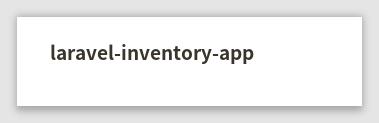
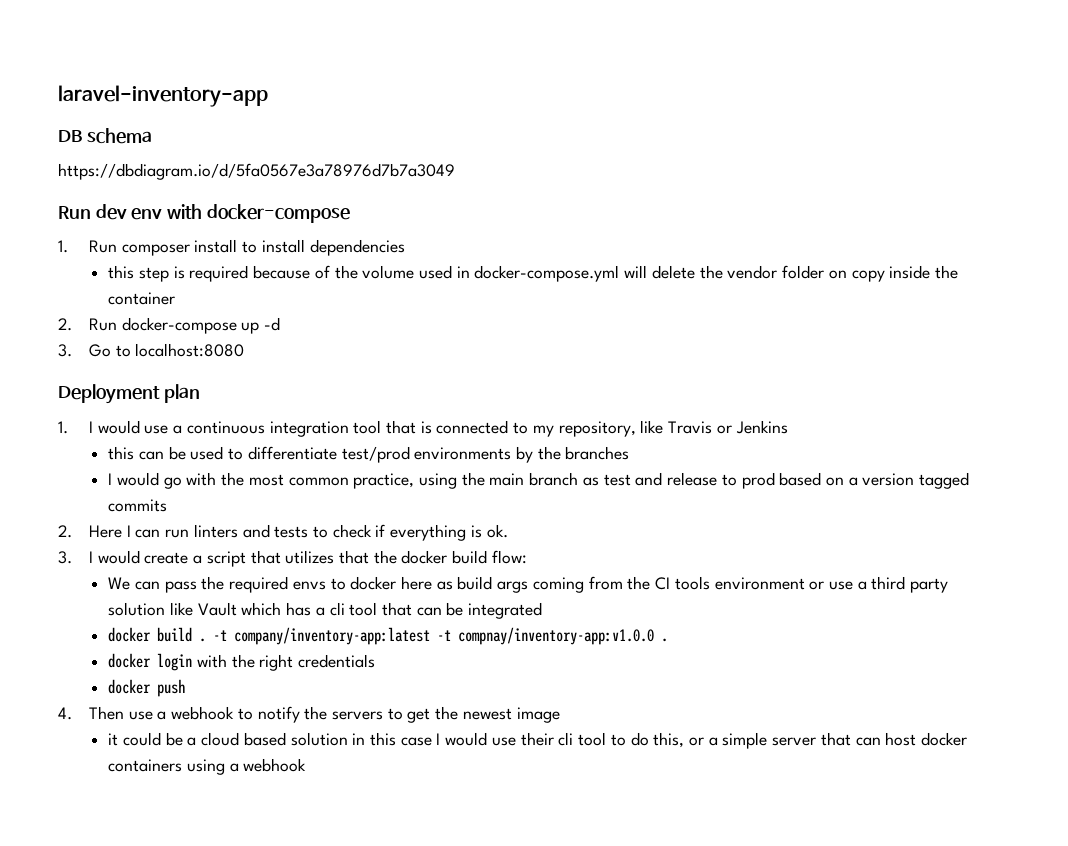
+ DB schema
+ https://dbdiagram.io/d/5fa0567e3a78976d7b7a3049
+ Run dev env with docker-compose
+ 1. Run composer install to install dependencies
+ this step is required because of the volume used in docker-compose.yml will delete the vendor folder on copy inside the container
+ 2. Run docker-compose up -d
+ 3. Go to localhost:8080
+ Deployment plan
+ 1. I would use a continuous integration tool that is connected to my repository, like Travis or Jenkins
+ this can be used to differentiate test/prod environments by the branches
+ I would go with the most common practice, using the main branch as test and release to prod based on a version tagged commits
+ 2. Here I can run linters and tests to check if everything is ok.
+ 3. I would create a script that utilizes that the docker build flow:
+ We can pass the required envs to docker here as build args coming from the CI tools environment or use a third party solution like Vault which has a cli tool that can be integrated
+ docker build . -t company/inventory-app:latest -t compnay/inventory-app:v1.0.0 .
+ docker login with the right credentials
+ docker push
+ 4. Then use a webhook to notify the servers to get the newest image
+ it could be a cloud based solution in this case I would use their cli tool to do this, or a simple server that can host docker containers using a webhook

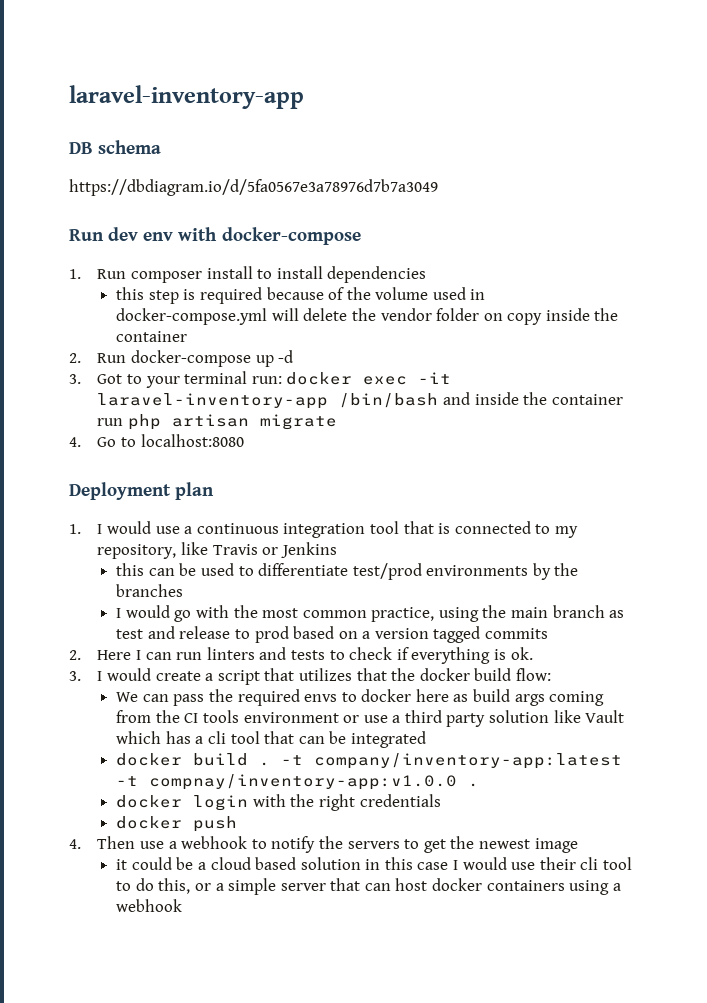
- 3. Go to localhost:8080
+ 3. Got to your terminal run: docker exec -it laravel-inventory-app /bin/bash and inside the container run php artisan migrate
+ 4. Go to localhost:8080

